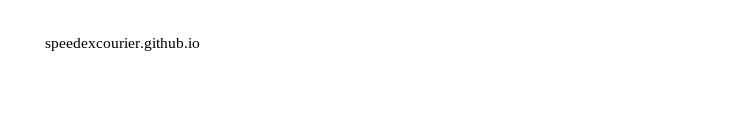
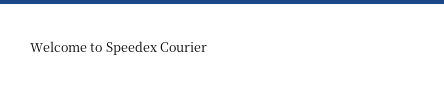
- speedexcourier.github.io
+ Welcome to Speedex Courier

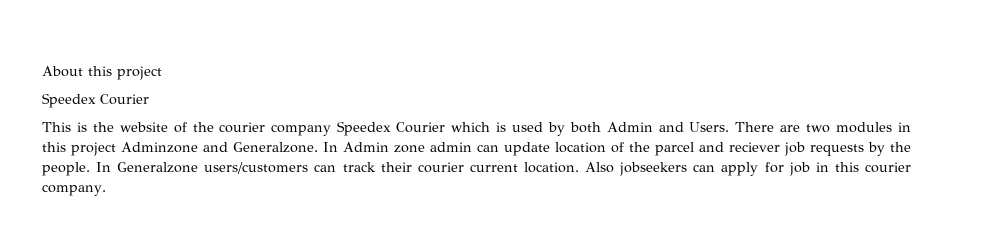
- Welcome to Speedex Courier
+ About this project
+ Speedex Courier
+ This is the website of the courier company Speedex Courier which is used by both Admin and Users. There are two modules in this project Adminzone and Generalzone. In Admin zone admin can update location of the parcel and reciever job requests by the people. In Generalzone users/customers can track their courier current location. Also jobseekers can apply for job in this courier company.

